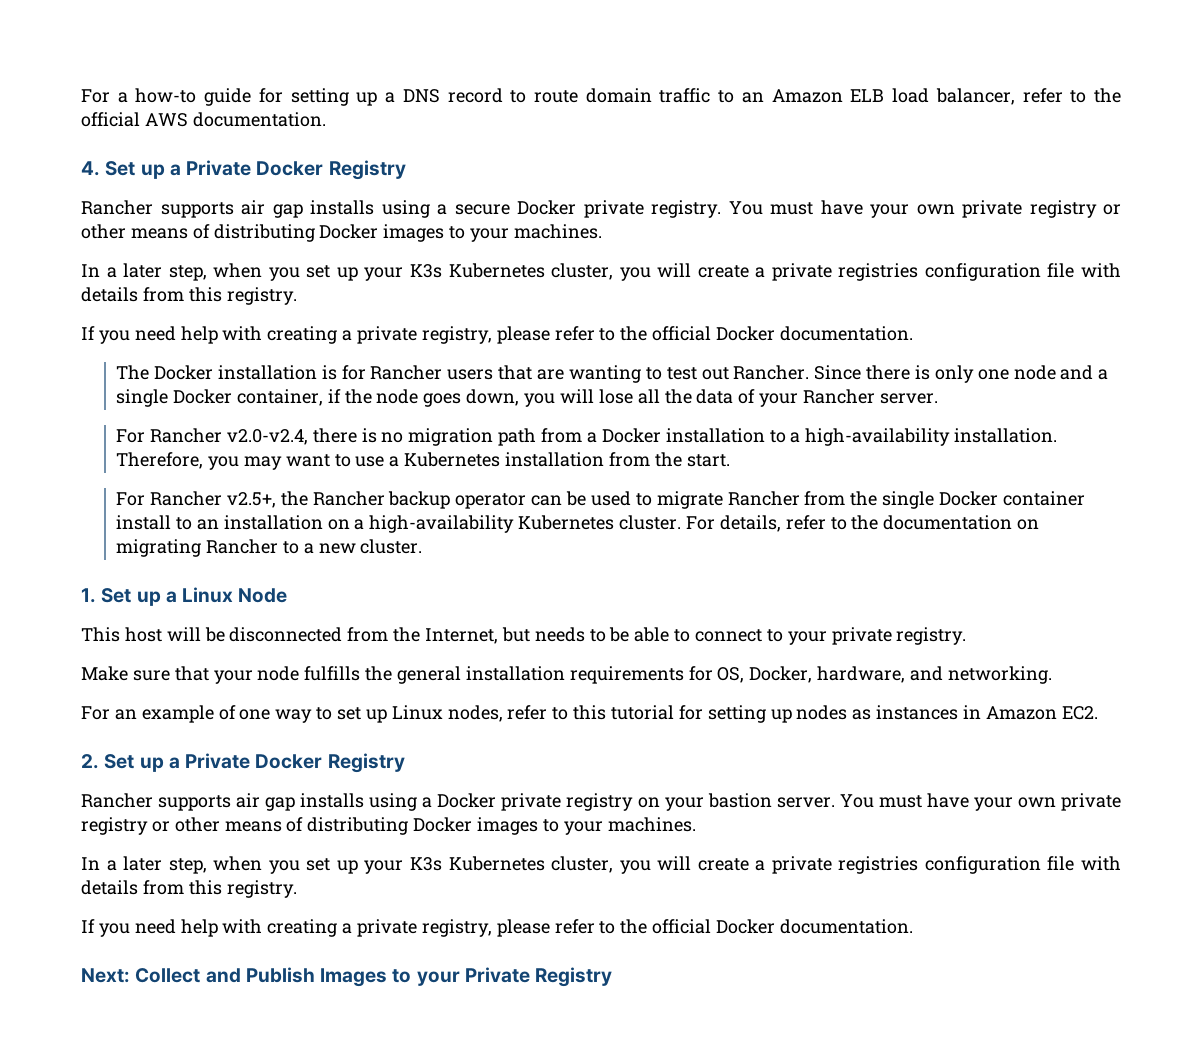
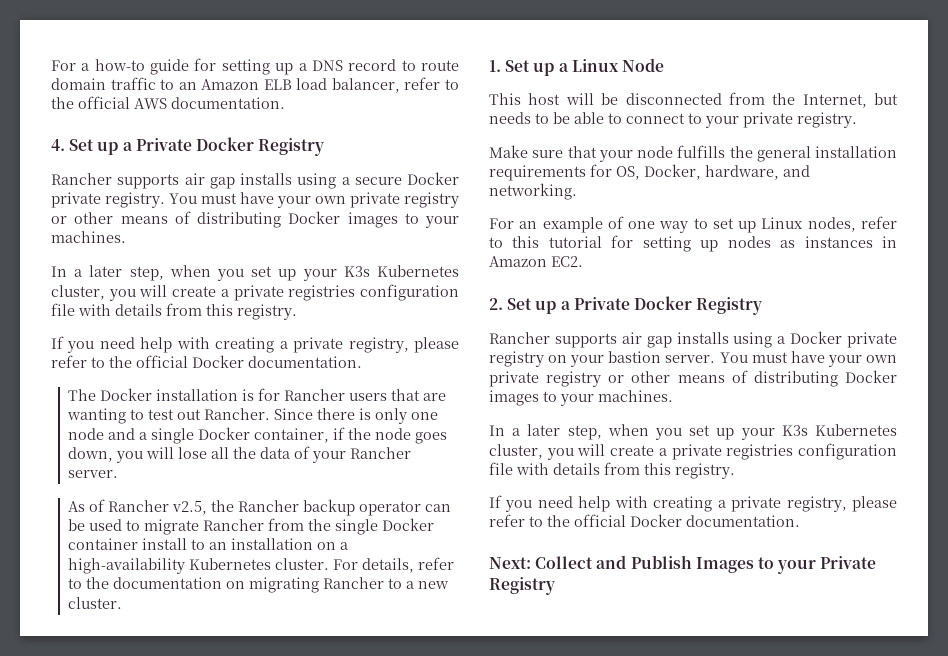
- For Rancher v2.0-v2.4, there is no migration path from a Docker installation to a high-availability installation. Therefore, you may want to use a Kubernetes installation from the start.
- For Rancher v2.5+, the Rancher backup operator can be used to migrate Rancher from the single Docker container install to an installation on a high-availability Kubernetes cluster.
+ As of Rancher v2.5, the Rancher backup operator can be used to migrate Rancher from the single Docker container install to an installation on a high-availability Kubernetes cluster.

